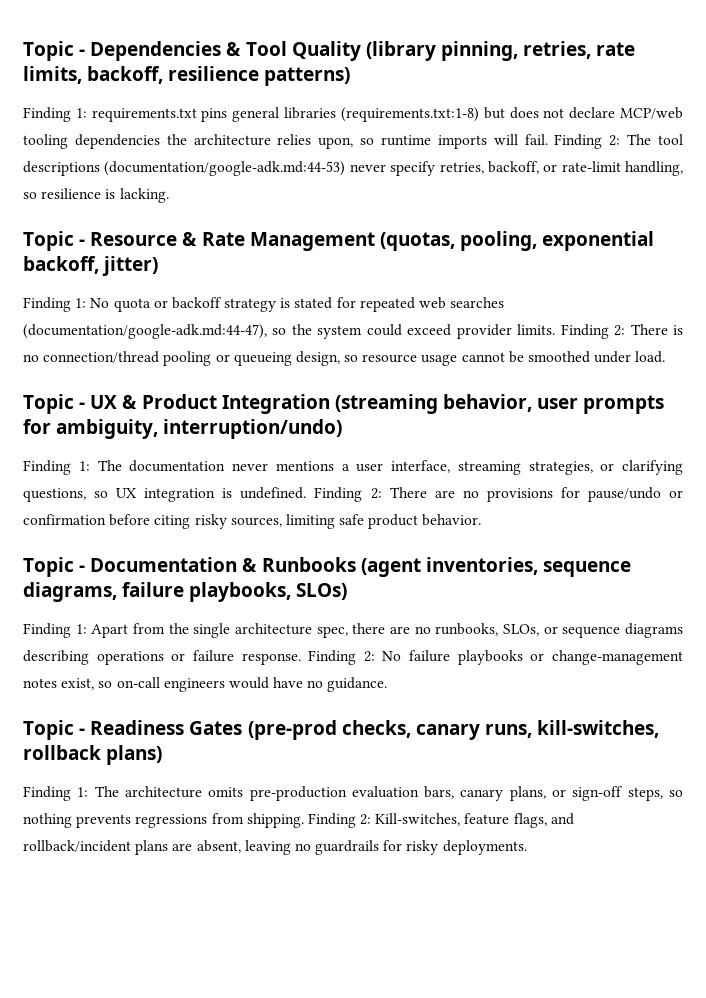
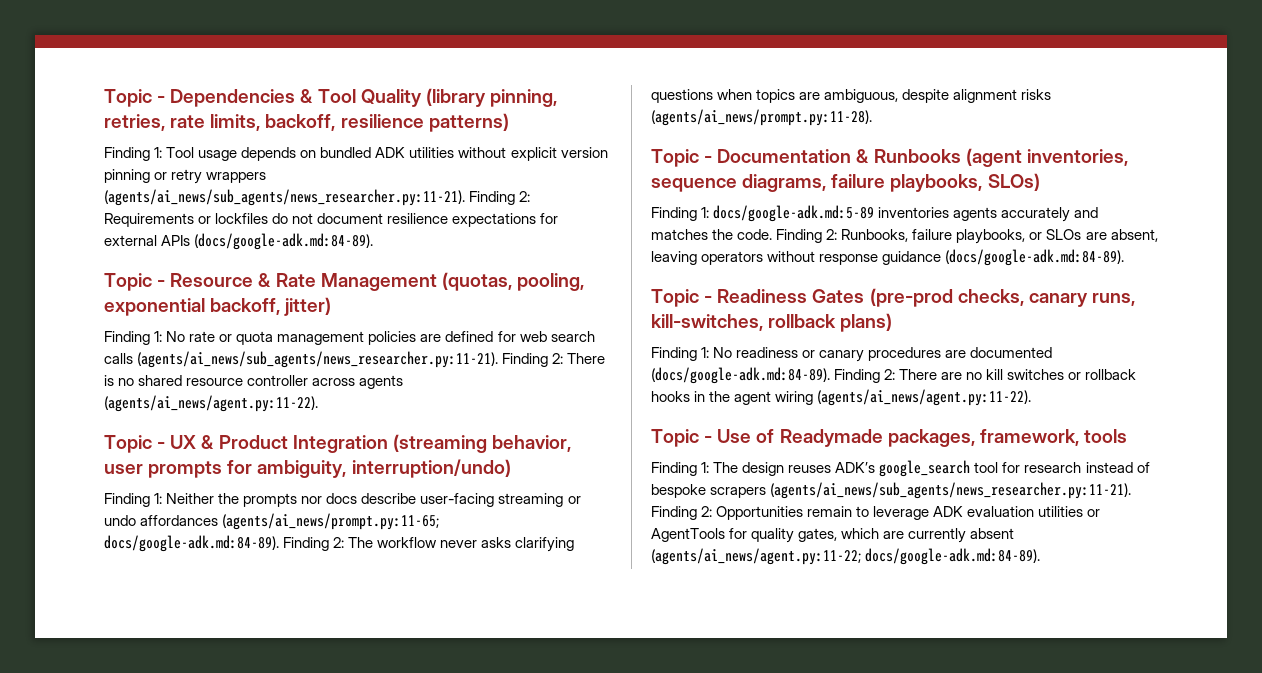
- Finding 1: requirements.txt pins general libraries (requirements.txt:1-8) but does not declare MCP/web tooling dependencies the architecture relies upon, so runtime imports will fail. Finding 2: The tool descriptions (documentation/google-adk.md:44-53) never specify retries, backoff, or rate-limit handling, so resilience is lacking.
+ Finding 1: Tool usage depends on bundled ADK utilities without explicit version pinning or retry wrappers (agents/ai_news/sub_agents/news_researcher.py:11-21). Finding 2: Requirements or lockfiles do not document resilience expectations for external APIs (docs/google-adk.md:84-89).
- Finding 1: No quota or backoff strategy is stated for repeated web searches (documentation/google-adk.md:44-47), so the system could exceed provider limits. Finding 2: There is no connection/thread pooling or queueing design, so resource usage cannot be smoothed under load.
+ Finding 1: No rate or quota management policies are defined for web search calls (agents/ai_news/sub_agents/news_researcher.py:11-21). Finding 2: There is no shared resource controller across agents (agents/ai_news/agent.py:11-22).
- Finding 1: The documentation never mentions a user interface, streaming strategies, or clarifying questions, so UX integration is undefined. Finding 2: There are no provisions for pause/undo or confirmation before citing risky sources, limiting safe product behavior.
+ Finding 1: Neither the prompts nor docs describe user-facing streaming or undo affordances (agents/ai_news/prompt.py:11-65; docs/google-adk.md:84-89). Finding 2: The workflow never asks clarifying questions when topics are ambiguous, despite alignment risks (agents/ai_news/prompt.py:11-28).
- Finding 1: Apart from the single architecture spec, there are no runbooks, SLOs, or sequence diagrams describing operations or failure response. Finding 2: No failure playbooks or change-management notes exist, so on-call engineers would have no guidance.
+ Finding 1: docs/google-adk.md:5-89 inventories agents accurately and matches the code. Finding 2: Runbooks, failure playbooks, or SLOs are absent, leaving operators without response guidance (docs/google-adk.md:84-89).
- Finding 1: The architecture omits pre-production evaluation bars, canary plans, or sign-off steps, so nothing prevents regressions from shipping. Finding 2: Kill-switches, feature flags, and rollback/incident plans are absent, leaving no guardrails for risky deployments.
+ Finding 1: No readiness or canary procedures are documented (docs/google-adk.md:84-89). Finding 2: There are no kill switches or rollback hooks in the agent wiring (agents/ai_news/agent.py:11-22).
+ Topic - Use of Readymade packages, framework, tools
+ Finding 1: The design reuses ADK’s google_search tool for research instead of bespoke scrapers (agents/ai_news/sub_agents/news_researcher.py:11-21). Finding 2: Opportunities remain to leverage ADK evaluation utilities or AgentTools for quality gates, which are currently absent (agents/ai_news/agent.py:11-22; docs/google-adk.md:84-89).

